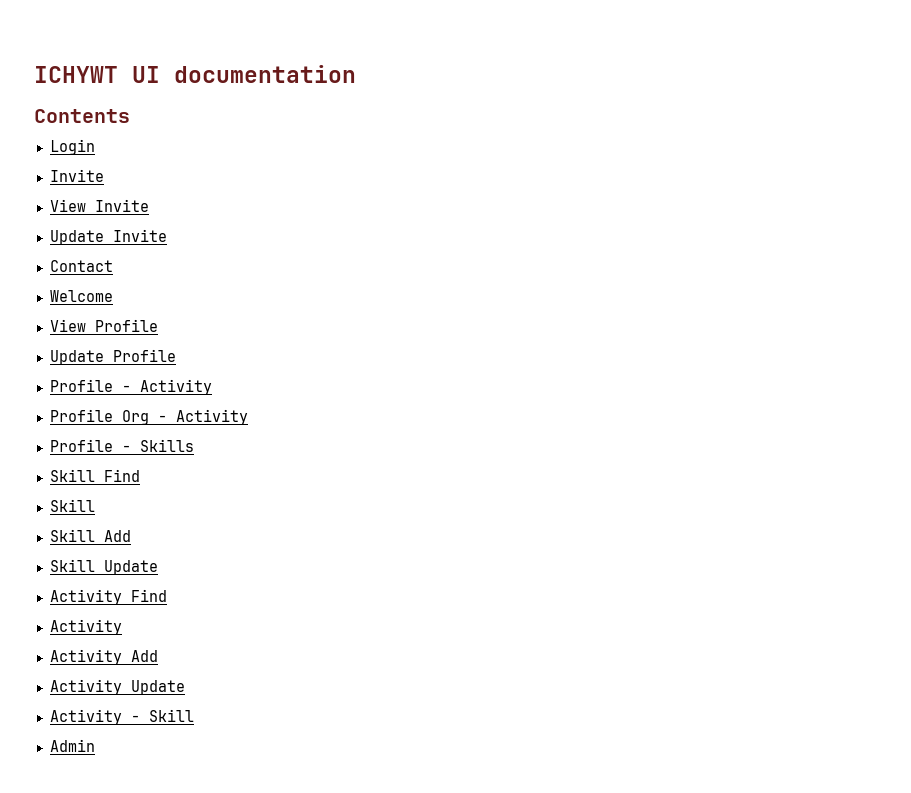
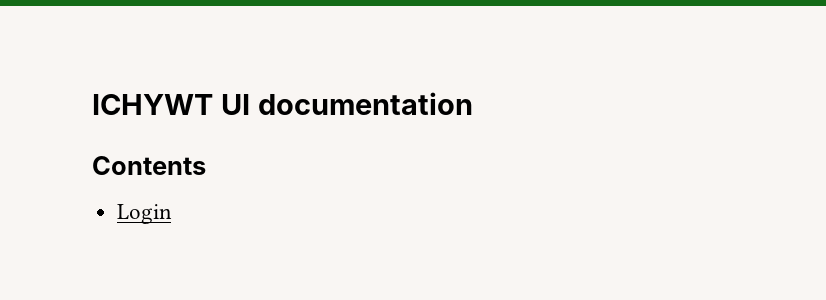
  Login
- Invite
- View Invite
- Update Invite
- Contact
- Welcome
- View Profile
- Update Profile
- Profile - Activity
- Profile Org - Activity
- Profile - Skills
- Skill Find
- Skill
- Skill Add
- Skill Update
- Activity Find
- Activity
- Activity Add
- Activity Update
- Activity - Skill
- Admin

